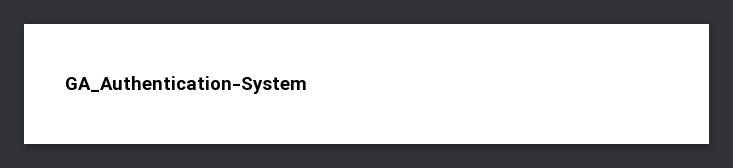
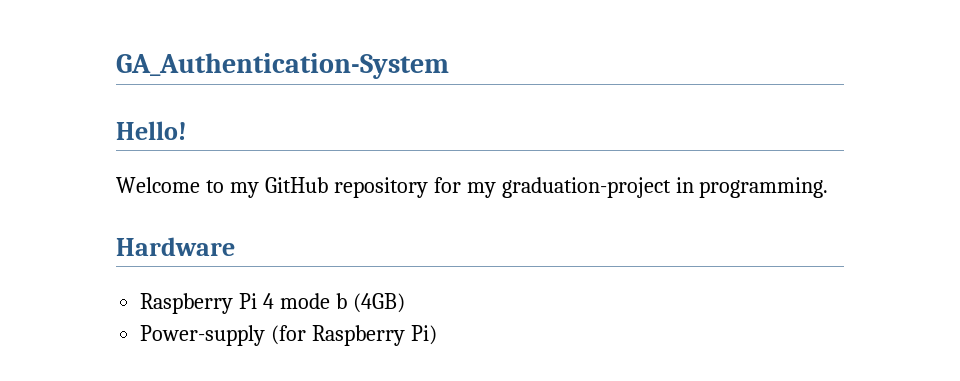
+ Hello!
+ Welcome to my GitHub repository for my graduation-project in programming.
+ Hardware
+ Raspberry Pi 4 mode b (4GB)
+ Power-supply (for Raspberry Pi)

